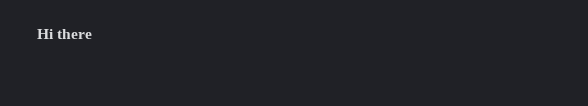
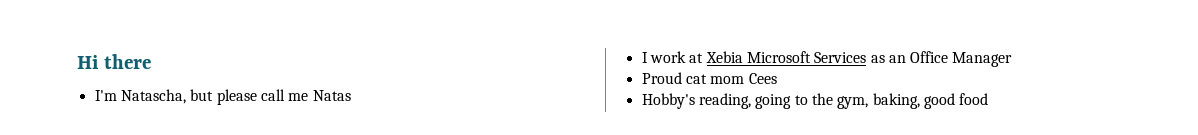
+ I'm Natascha, but please call me Natas
+ I work at Xebia Microsoft Services as an Office Manager
+ Proud cat mom Cees
+ Hobby's reading, going to the gym, baking, good food

